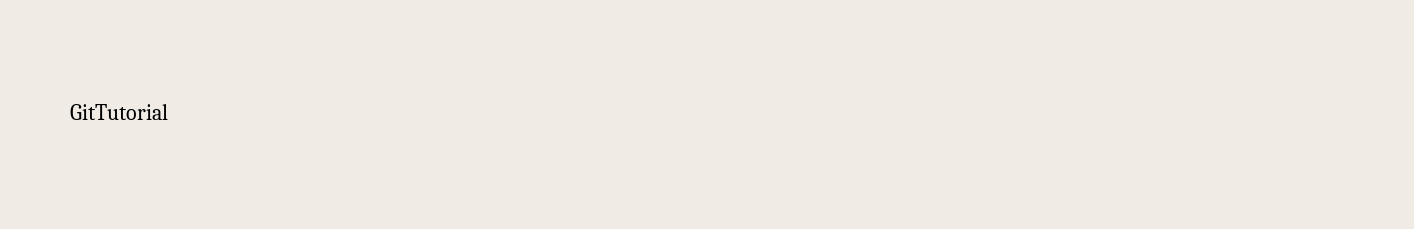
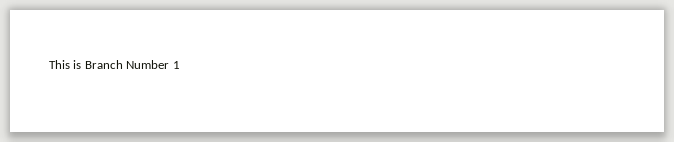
- GitTutorial
+ This is Branch Number 1

